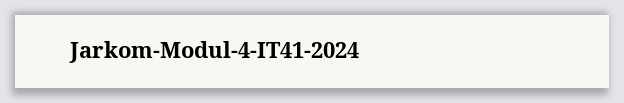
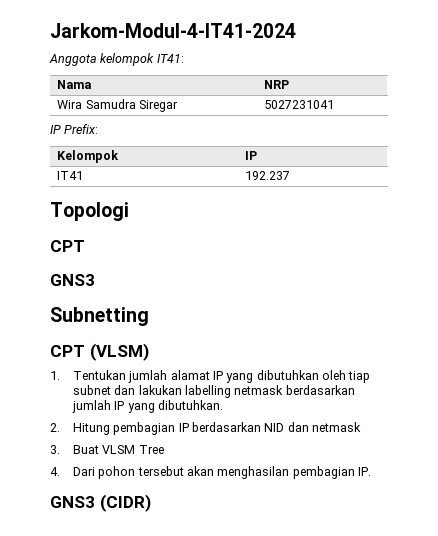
+ Anggota kelompok IT41:
+ Nama | NRP
+ Wira Samudra Siregar | 5027231041
+ IP Prefix:
+ Kelompok | IP
+ IT41 | 192.237
+ Topologi
+ CPT
+ GNS3
+ Subnetting
+ CPT (VLSM)
+ 1. Tentukan jumlah alamat IP yang dibutuhkan oleh tiap subnet dan lakukan labelling netmask berdasarkan jumlah IP yang dibutuhkan.
+ 2. Hitung pembagian IP berdasarkan NID dan netmask
+ 3. Buat VLSM Tree
+ 4. Dari pohon tersebut akan menghasilan pembagian IP.
+ GNS3 (CIDR)

